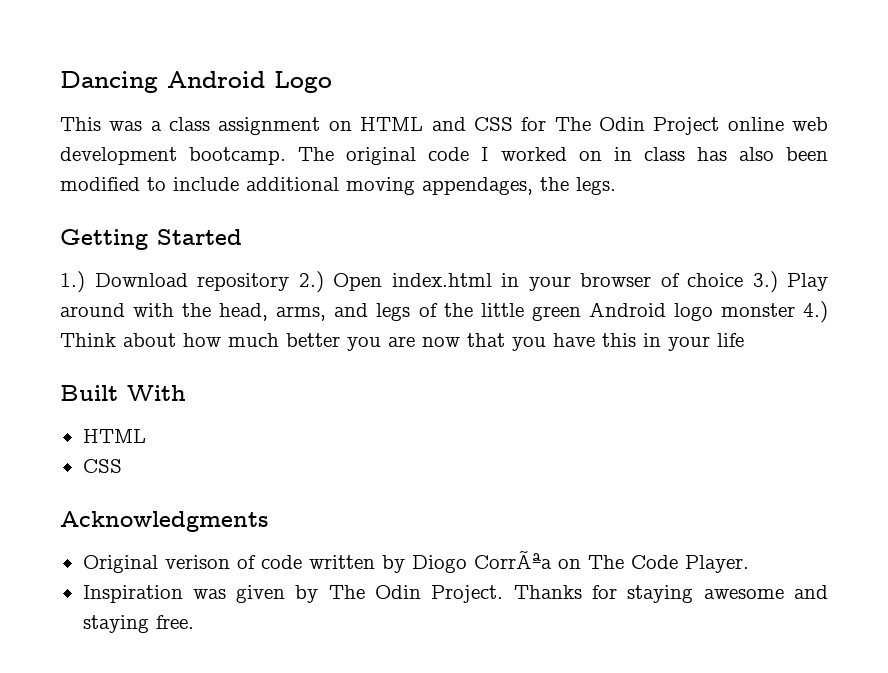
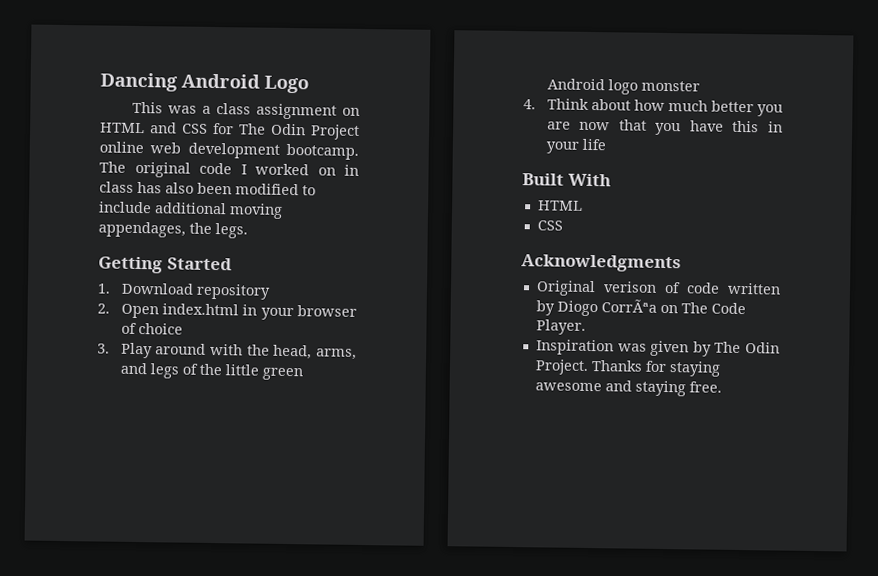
- 1.) Download repository 2.) Open index.html in your browser of choice 3.) Play around with the head, arms, and legs of the little green Android logo monster 4.) Think about how much better you are now that you have this in your life
+ 1. Download repository
+ 2. Open index.html in your browser of choice
+ 3. Play around with the head, arms, and legs of the little green Android logo monster
+ 4. Think about how much better you are now that you have this in your life

